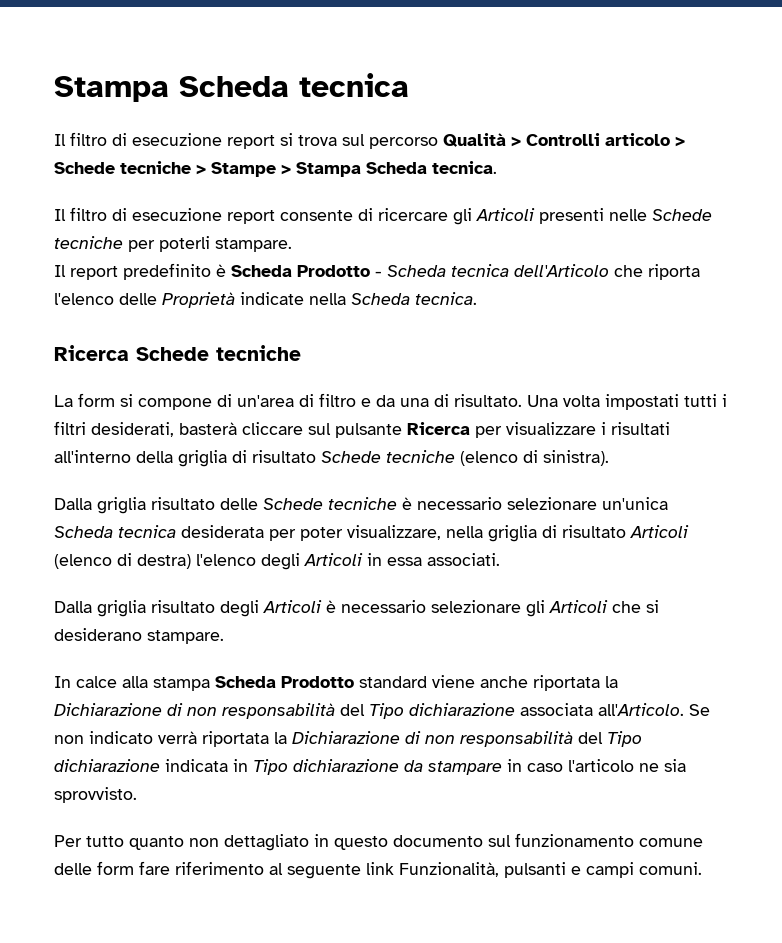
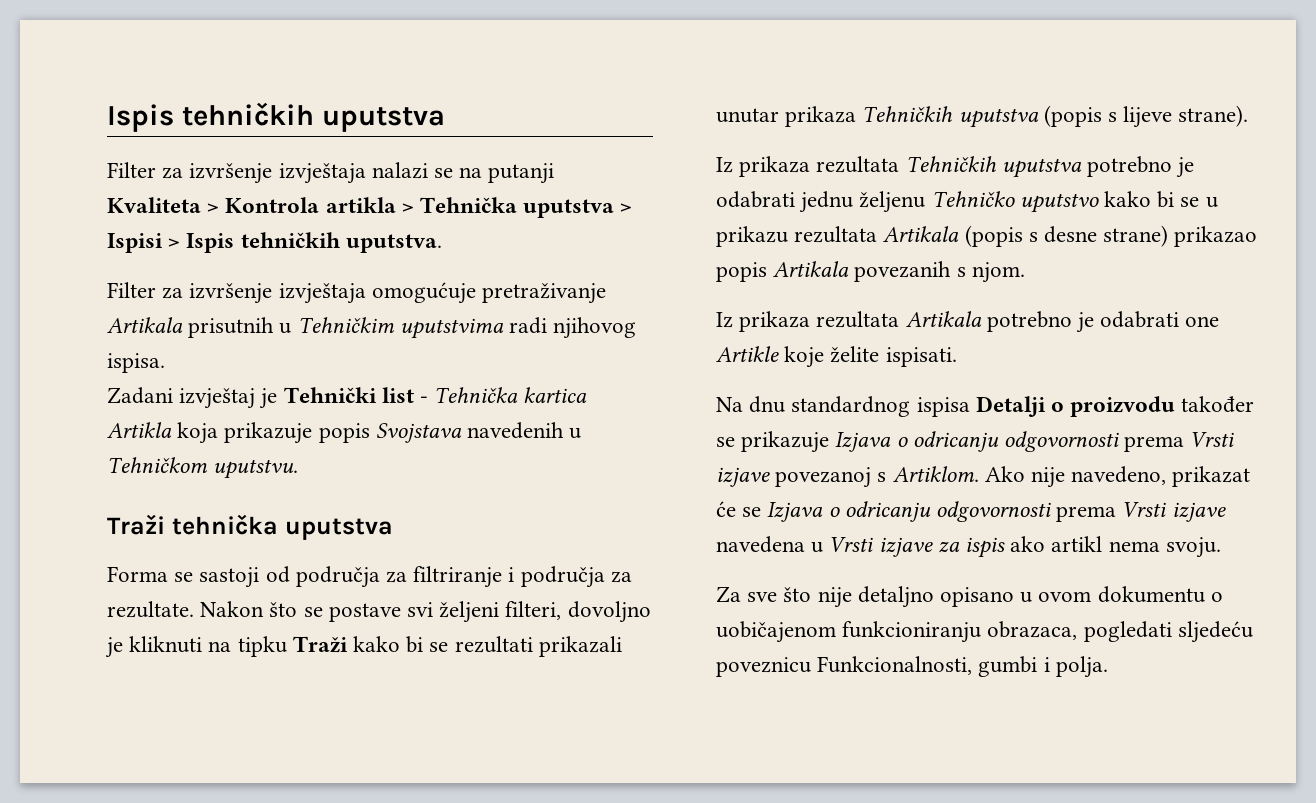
- Stampa Scheda tecnica
- Il filtro di esecuzione report si trova sul percorso Qualità > Controlli articolo > Schede tecniche > Stampe > Stampa Scheda tecnica.
- Il filtro di esecuzione report consente di ricercare gli Articoli presenti nelle Schede tecniche per poterli stampare.
- Il report predefinito è Scheda Prodotto - Scheda tecnica dell'Articolo che riporta l'elenco delle Proprietà indicate nella Scheda tecnica.
- Ricerca Schede tecniche
- La form si compone di un'area di filtro e da una di risultato. Una volta impostati tutti i filtri desiderati, basterà cliccare sul pulsante Ricerca per visualizzare i risultati all'interno della griglia di risultato Schede tecniche (elenco di sinistra).
- Dalla griglia risultato delle Schede tecniche è necessario selezionare un'unica Scheda tecnica desiderata per poter visualizzare, nella griglia di risultato Articoli (elenco di destra) l'elenco degli Articoli in essa associati.
- Dalla griglia risultato degli Articoli è necessario selezionare gli Articoli che si desiderano stampare.
- In calce alla stampa Scheda Prodotto standard viene anche riportata la Dichiarazione di non responsabilità del Tipo dichiarazione associata all'Articolo. Se non indicato verrà riportata la Dichiarazione di non responsabilità del Tipo dichiarazione indicata in Tipo dichiarazione da stampare in caso l'articolo ne sia sprovvisto.
- Per tutto quanto non dettagliato in questo documento sul funzionamento comune delle form fare riferimento al seguente link Funzionalità, pulsanti e campi comuni.
+ Ispis tehničkih uputstva
+ Filter za izvršenje izvještaja nalazi se na putanji Kvaliteta > Kontrola artikla > Tehnička uputstva > Ispisi > Ispis tehničkih uputstva.
+ Filter za izvršenje izvještaja omogućuje pretraživanje Artikala prisutnih u Tehničkim uputstvima radi njihovog ispisa.
+ Zadani izvještaj je Tehnički list - Tehnička kartica Artikla koja prikazuje popis Svojstava navedenih u Tehničkom uputstvu.
+ Traži tehnička uputstva
+ Forma se sastoji od područja za filtriranje i područja za rezultate. Nakon što se postave svi željeni filteri, dovoljno je kliknuti na tipku Traži kako bi se rezultati prikazali unutar prikaza Tehničkih uputstva (popis s lijeve strane).
+ Iz prikaza rezultata Tehničkih uputstva potrebno je odabrati jednu željenu Tehničko uputstvo kako bi se u prikazu rezultata Artikala (popis s desne strane) prikazao popis Artikala povezanih s njom.
+ Iz prikaza rezultata Artikala potrebno je odabrati one Artikle koje želite ispisati.
+ Na dnu standardnog ispisa Detalji o proizvodu također se prikazuje Izjava o odricanju odgovornosti prema Vrsti izjave povezanoj s Artiklom. Ako nije navedeno, prikazat će se Izjava o odricanju odgovornosti prema Vrsti izjave navedena u Vrsti izjave za ispis ako artikl nema svoju.
+ Za sve što nije detaljno opisano u ovom dokumentu o uobičajenom funkcioniranju obrazaca, pogledati sljedeću poveznicu Funkcionalnosti, gumbi i polja.

